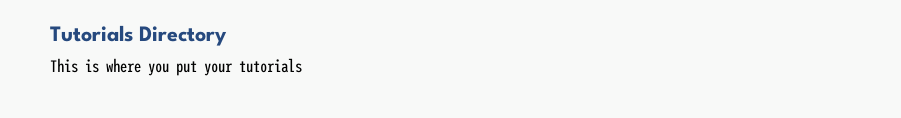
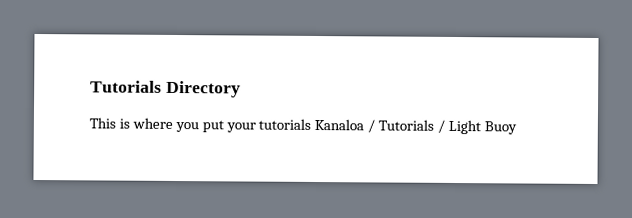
- This is where you put your tutorials
+ This is where you put your tutorials Kanaloa / Tutorials / Light Buoy

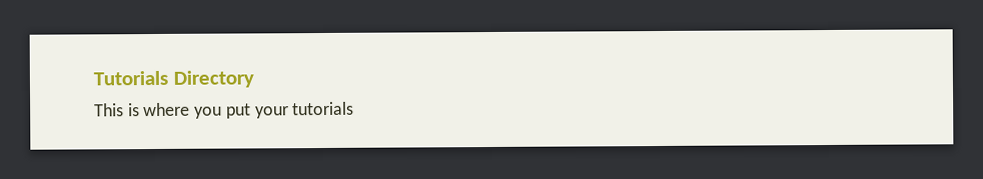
- This is where you put your tutorials Kanaloa / Tutorials / Light Buoy
+ This is where you put your tutorials

